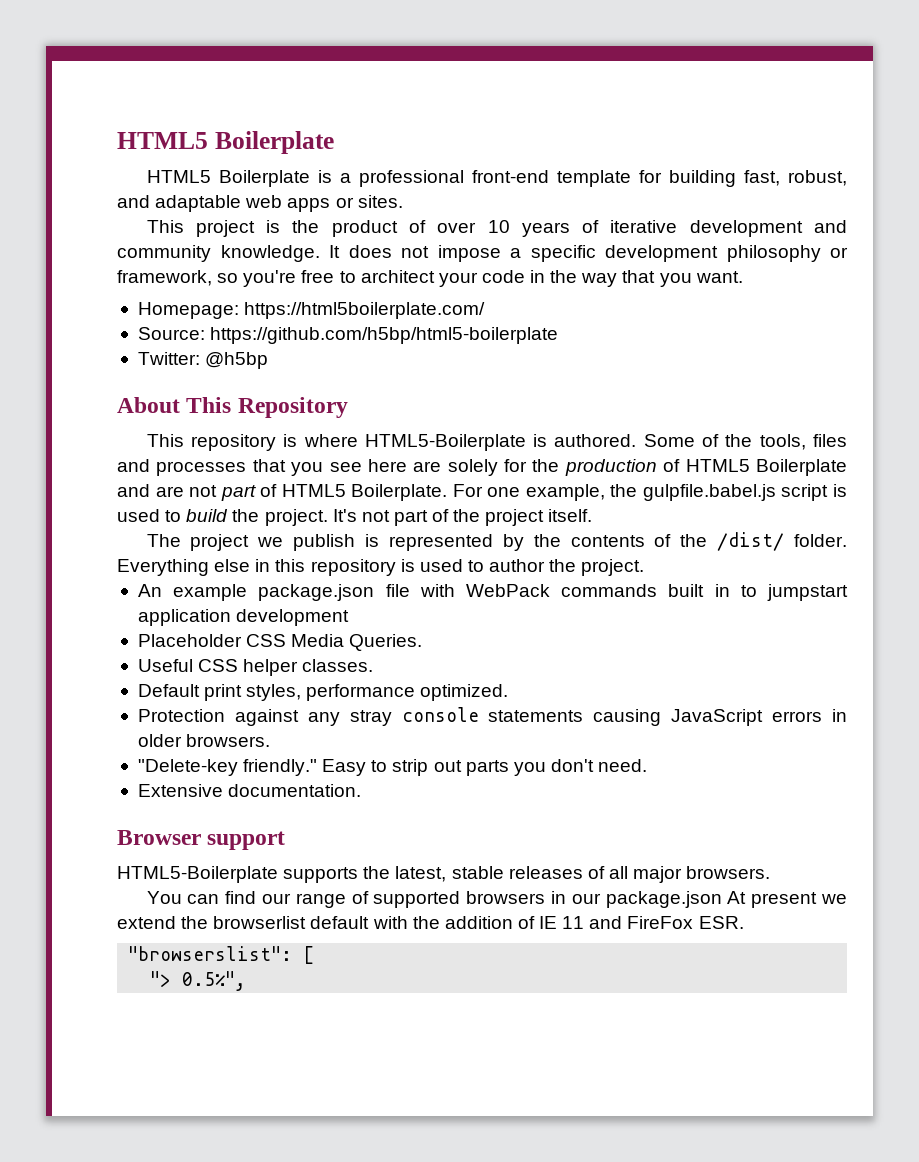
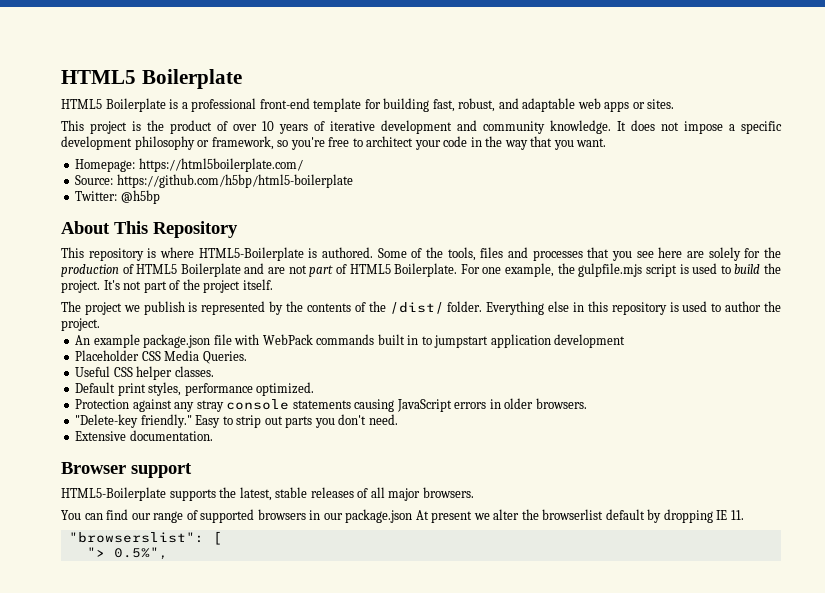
- For one example, the gulpfile.babel.js script is used to build the project.
+ For one example, the gulpfile.mjs script is used to build the project.
- You can find our range of supported browsers in our package.json At present we extend the browserlist default with the addition of IE 11 and FireFox ESR.
+ You can find our range of supported browsers in our package.json At present we alter the browserlist default by dropping IE 11.

